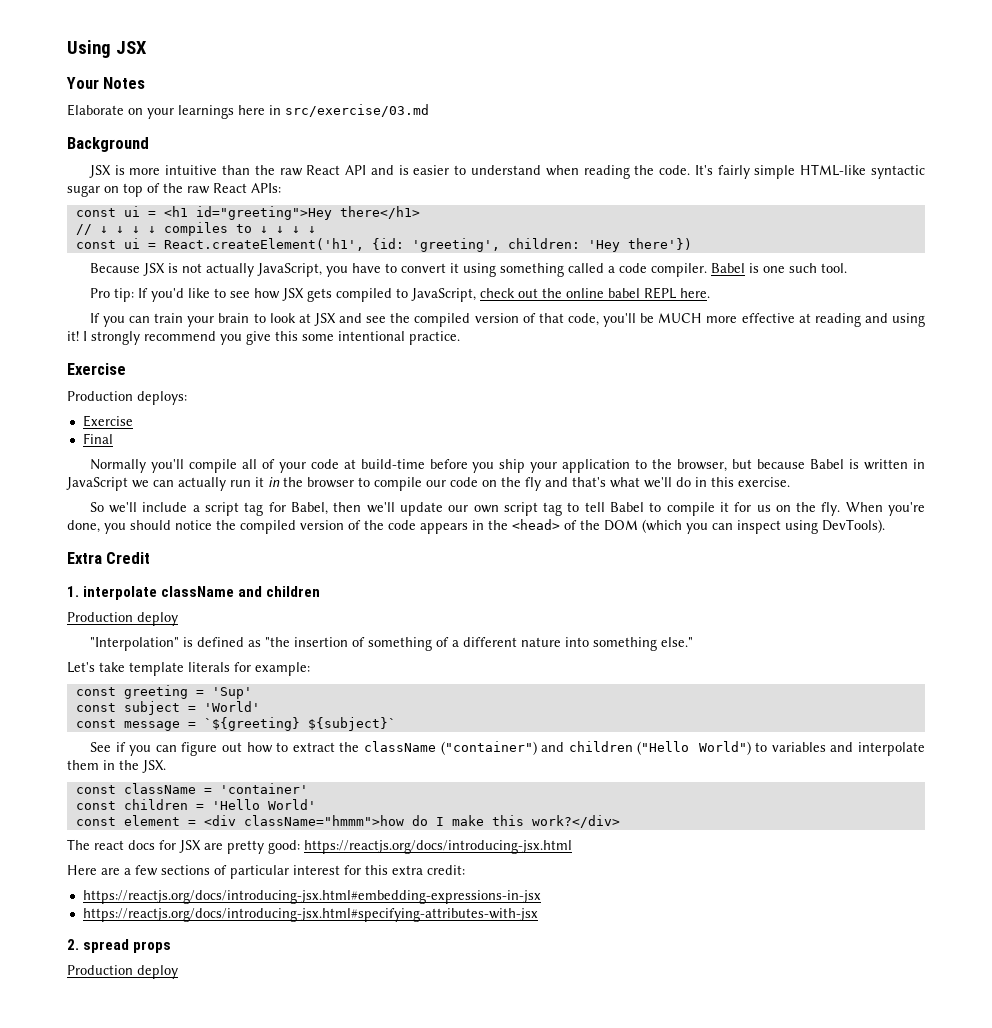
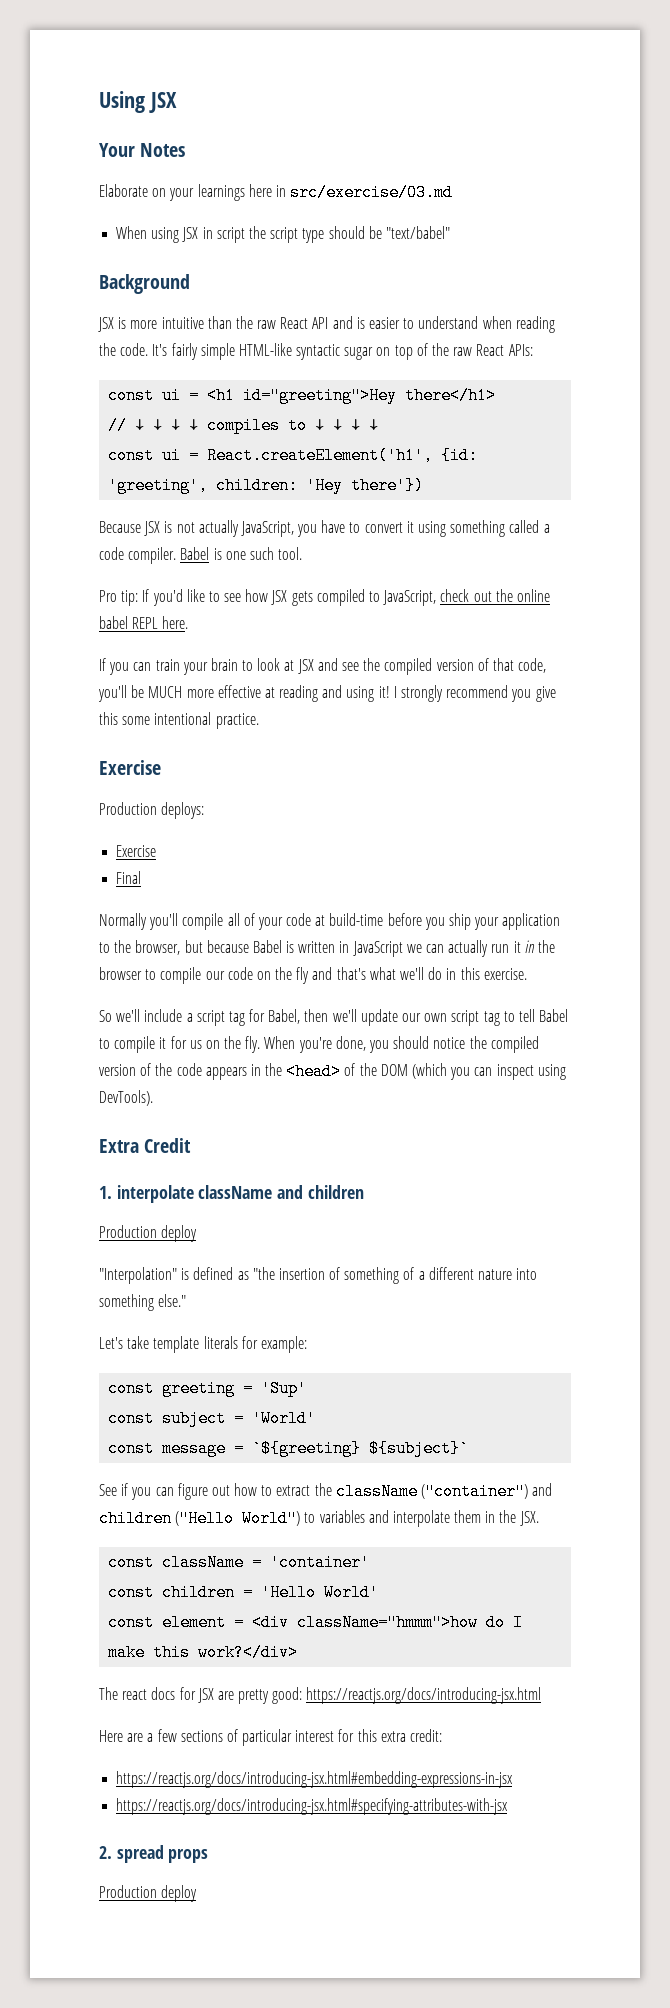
+ When using JSX in script the script type should be "text/babel"

